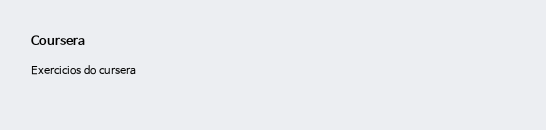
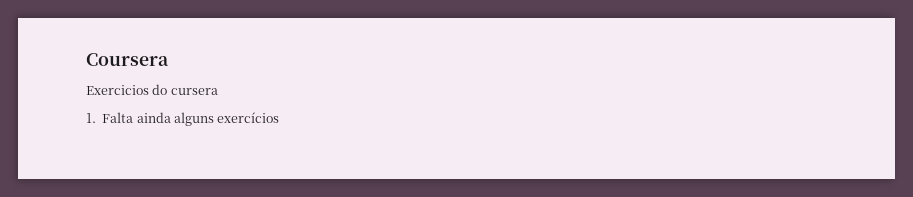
+ 1. Falta ainda alguns exercícios

